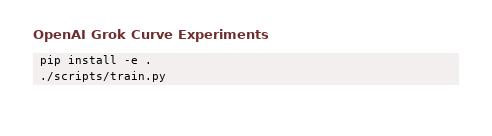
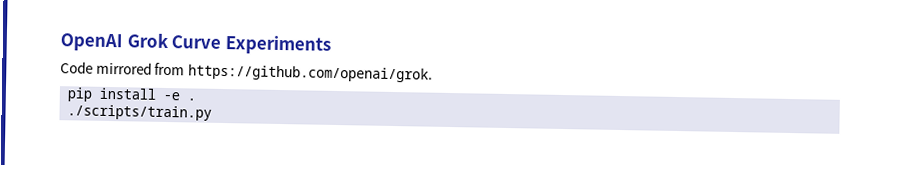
+ Code mirrored from https://github.com/openai/grok.

